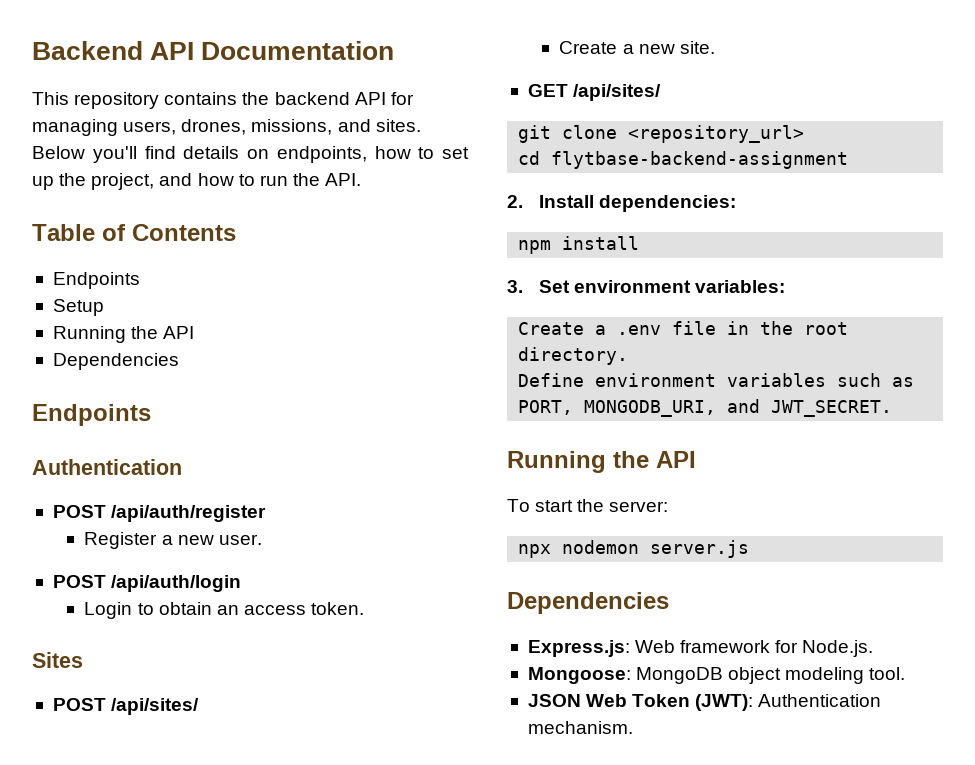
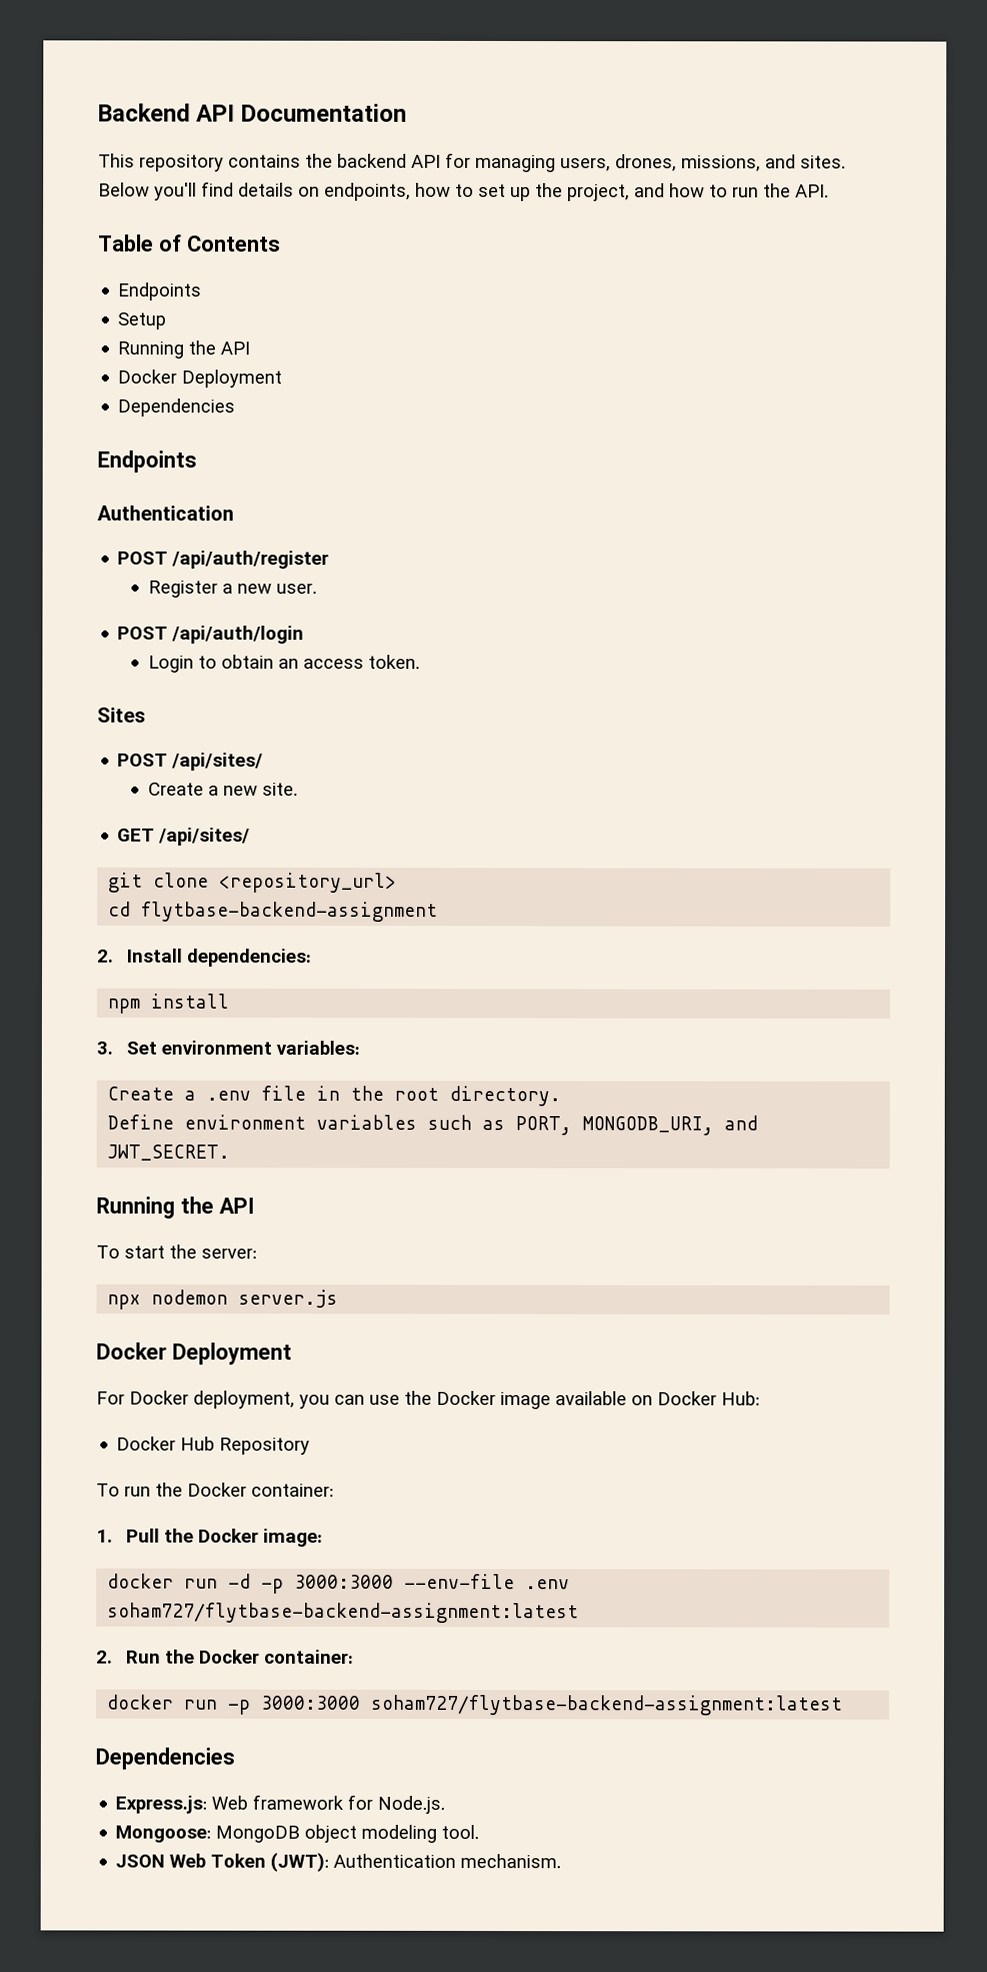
  Setup
  Running the API
+ Docker Deployment
  npx nodemon server.js
+ Docker Deployment
+ For Docker deployment, you can use the Docker image available on Docker Hub:
+ Docker Hub Repository
+ To run the Docker container:
+ 1. Pull the Docker image:
+ docker run -d -p 3000:3000 --env-file .env soham727/flytbase-backend-assignment:latest
+ 2. Run the Docker container:
+ docker run -p 3000:3000 soham727/flytbase-backend-assignment:latest

